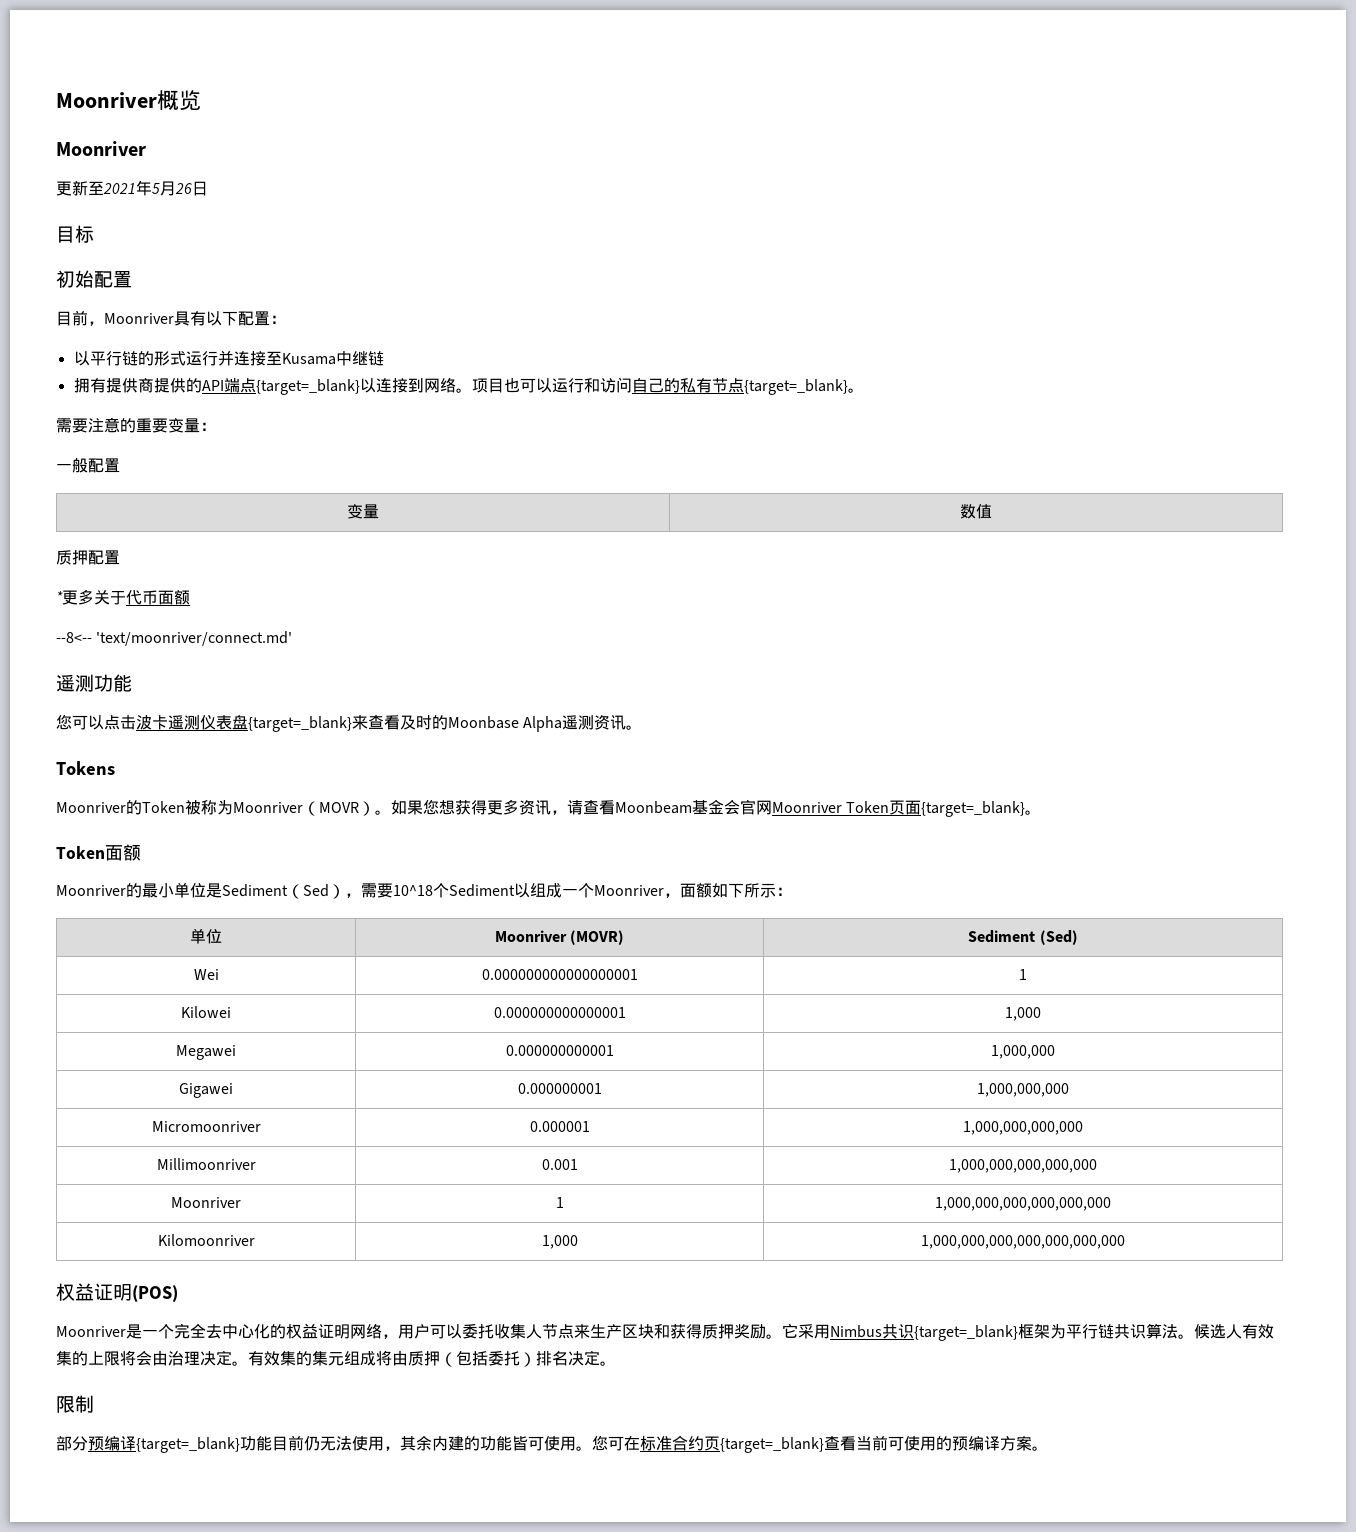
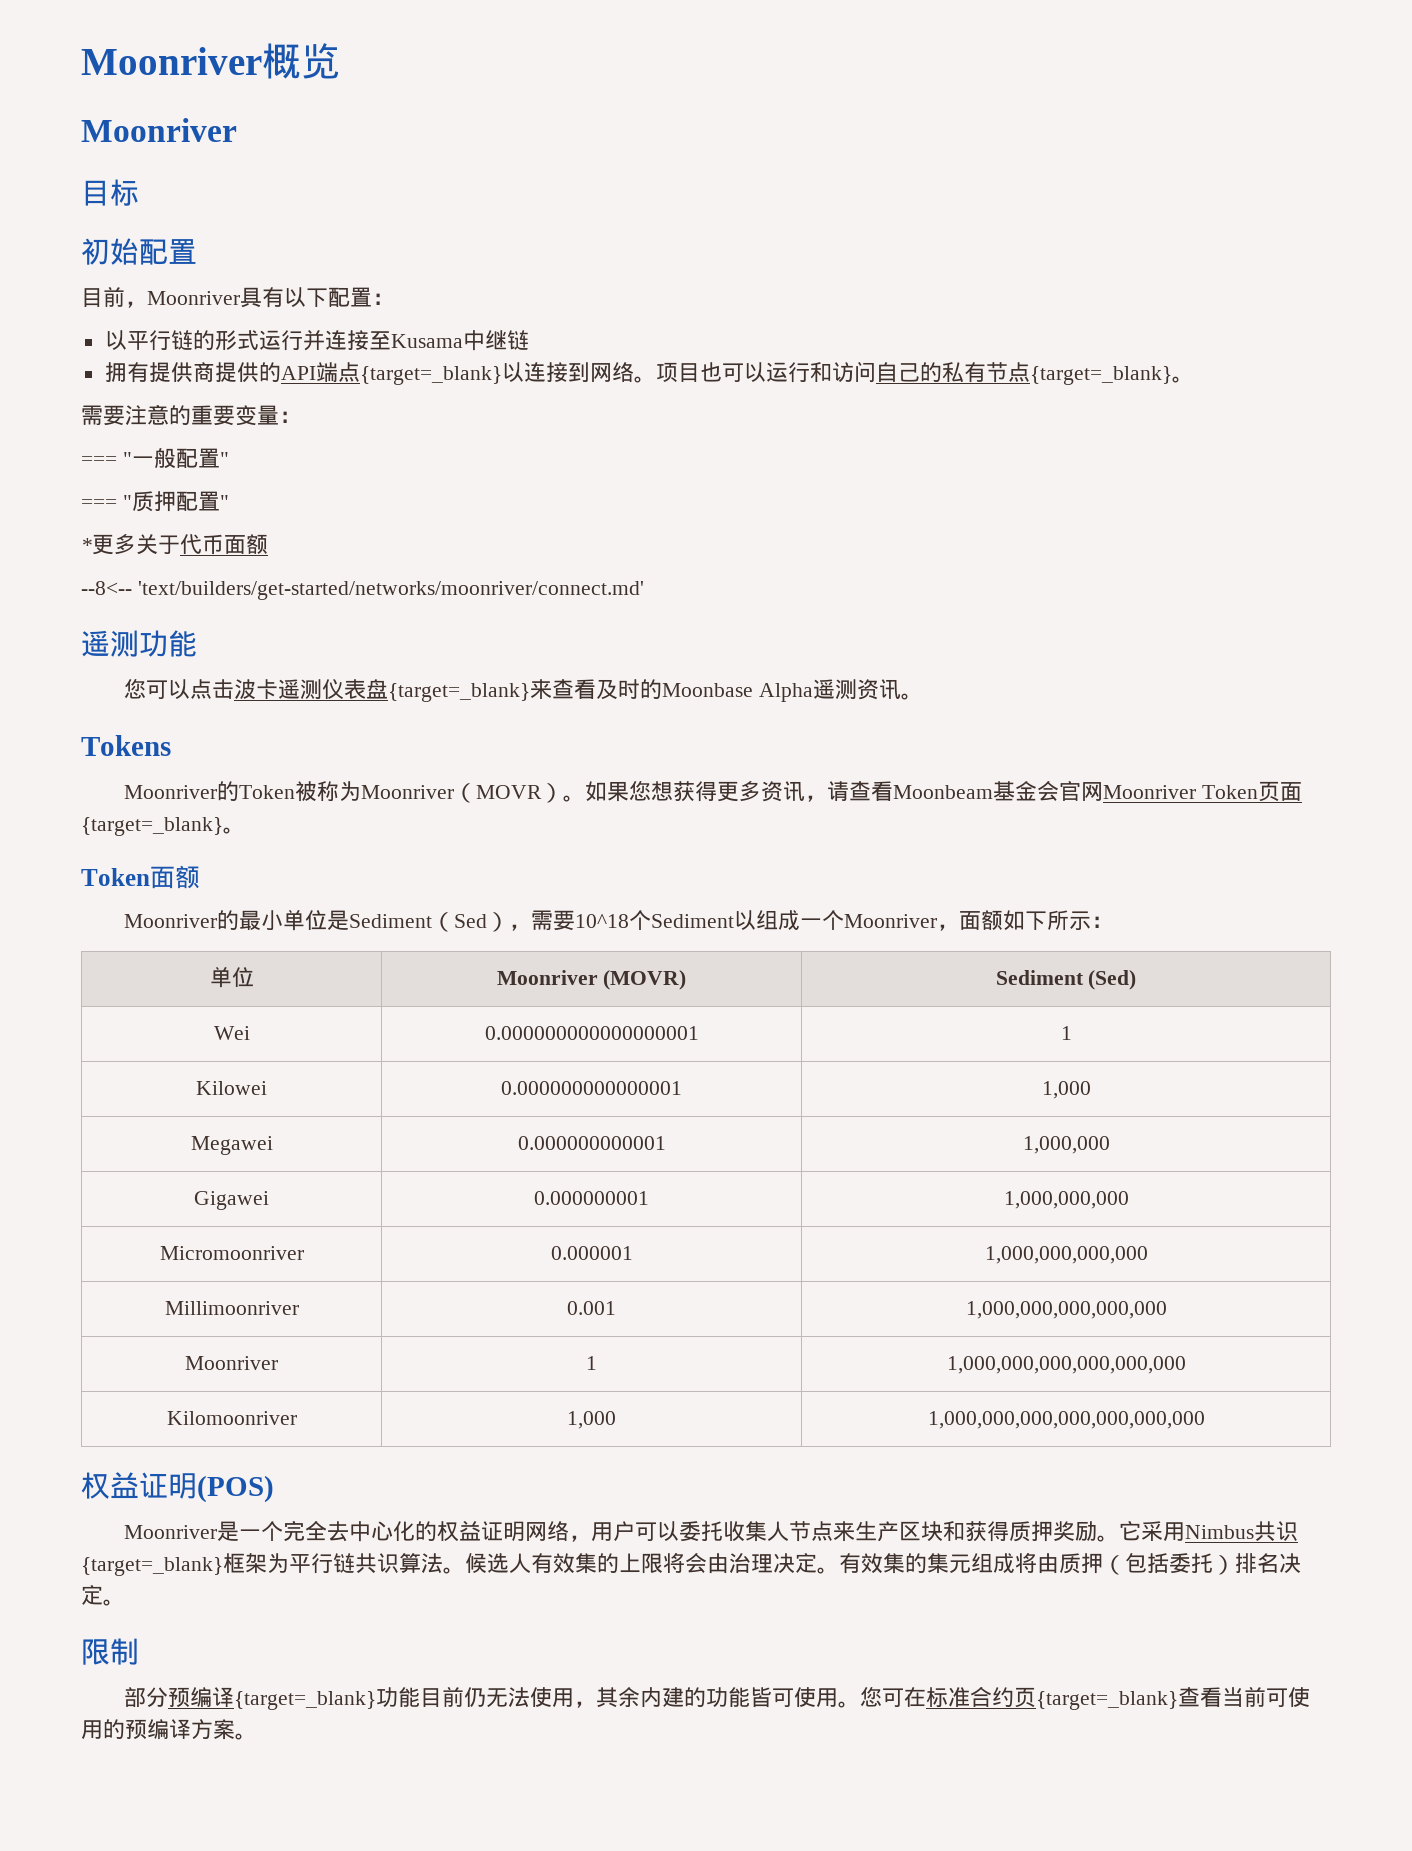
- 更新至2021年5月26日
- 一般配置
- 变量 | 数值
- 质押配置
+ === "一般配置"
+ === "质押配置"
- --8<-- 'text/moonriver/connect.md'
+ --8<-- 'text/builders/get-started/networks/moonriver/connect.md'

